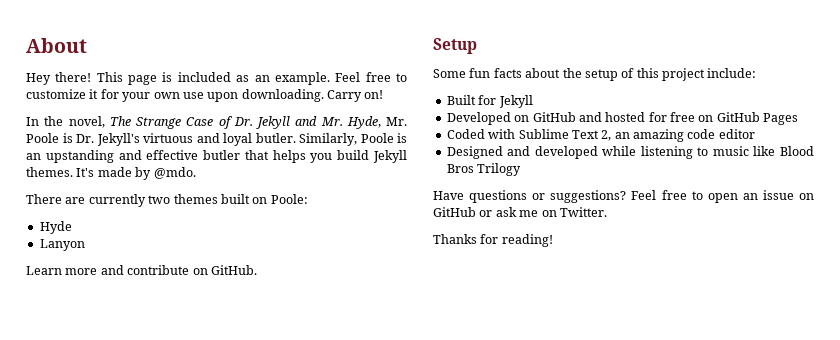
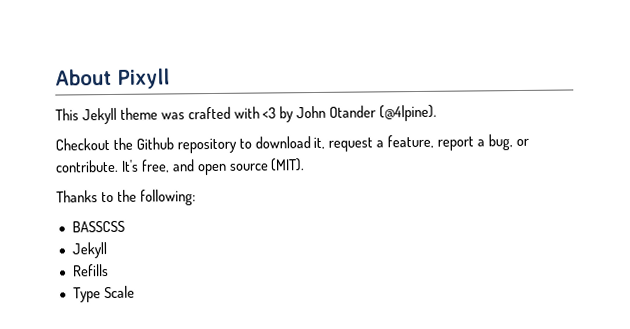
- About
- Hey there! This page is included as an example. Feel free to customize it for your own use upon downloading. Carry on!
- In the novel, The Strange Case of Dr. Jekyll and Mr. Hyde, Mr. Poole is Dr. Jekyll's virtuous and loyal butler. Similarly, Poole is an upstanding and effective butler that helps you build Jekyll themes. It's made by @mdo.
- There are currently two themes built on Poole:
- Hyde
- Lanyon
- Learn more and contribute on GitHub.
- Setup
- Some fun facts about the setup of this project include:
- Built for Jekyll
- Developed on GitHub and hosted for free on GitHub Pages
- Coded with Sublime Text 2, an amazing code editor
- Designed and developed while listening to music like Blood Bros Trilogy
- Have questions or suggestions? Feel free to open an issue on GitHub or ask me on Twitter.
- Thanks for reading!
+ About Pixyll
+ This Jekyll theme was crafted with <3 by John Otander (@4lpine).
+ Checkout the Github repository to download it, request a feature, report a bug, or contribute. It's free, and open source (MIT).
+ Thanks to the following:
+ BASSCSS
+ Jekyll
+ Refills
+ Type Scale

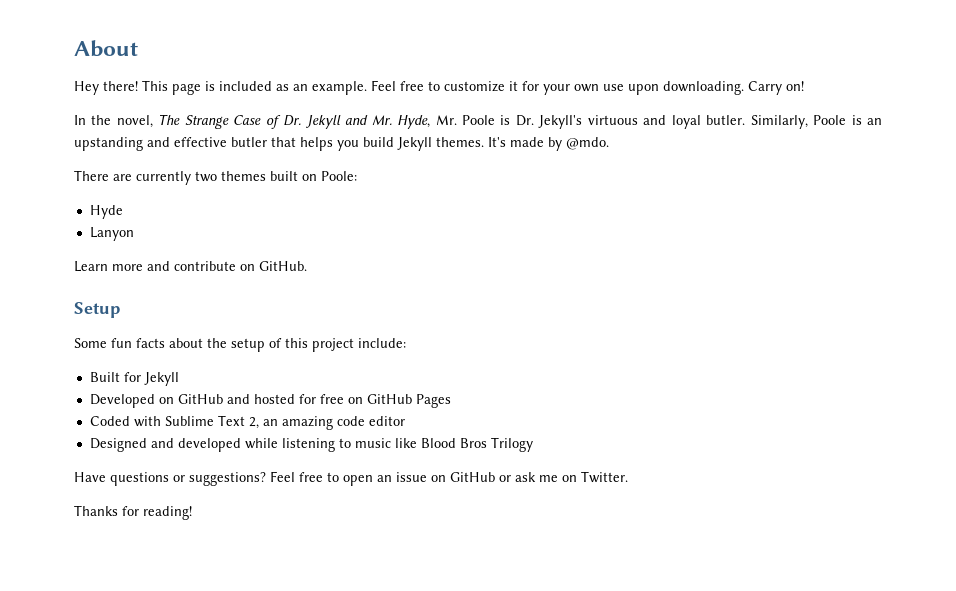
- About Pixyll
- This Jekyll theme was crafted with <3 by John Otander (@4lpine).
- Checkout the Github repository to download it, request a feature, report a bug, or contribute. It's free, and open source (MIT).
- Thanks to the following:
- BASSCSS
- Jekyll
- Refills
- Type Scale
+ About
+ Hey there! This page is included as an example. Feel free to customize it for your own use upon downloading. Carry on!
+ In the novel, The Strange Case of Dr. Jekyll and Mr. Hyde, Mr. Poole is Dr. Jekyll's virtuous and loyal butler. Similarly, Poole is an upstanding and effective butler that helps you build Jekyll themes. It's made by @mdo.
+ There are currently two themes built on Poole:
+ Hyde
+ Lanyon
+ Learn more and contribute on GitHub.
+ Setup
+ Some fun facts about the setup of this project include:
+ Built for Jekyll
+ Developed on GitHub and hosted for free on GitHub Pages
+ Coded with Sublime Text 2, an amazing code editor
+ Designed and developed while listening to music like Blood Bros Trilogy
+ Have questions or suggestions? Feel free to open an issue on GitHub or ask me on Twitter.
+ Thanks for reading!

